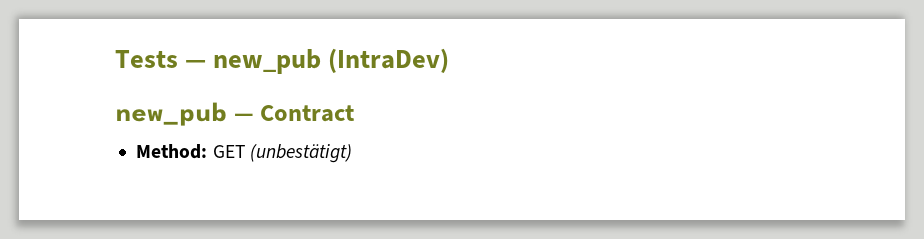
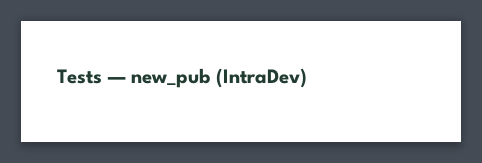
- new_pub — Contract
- Method: GET (unbestätigt)

